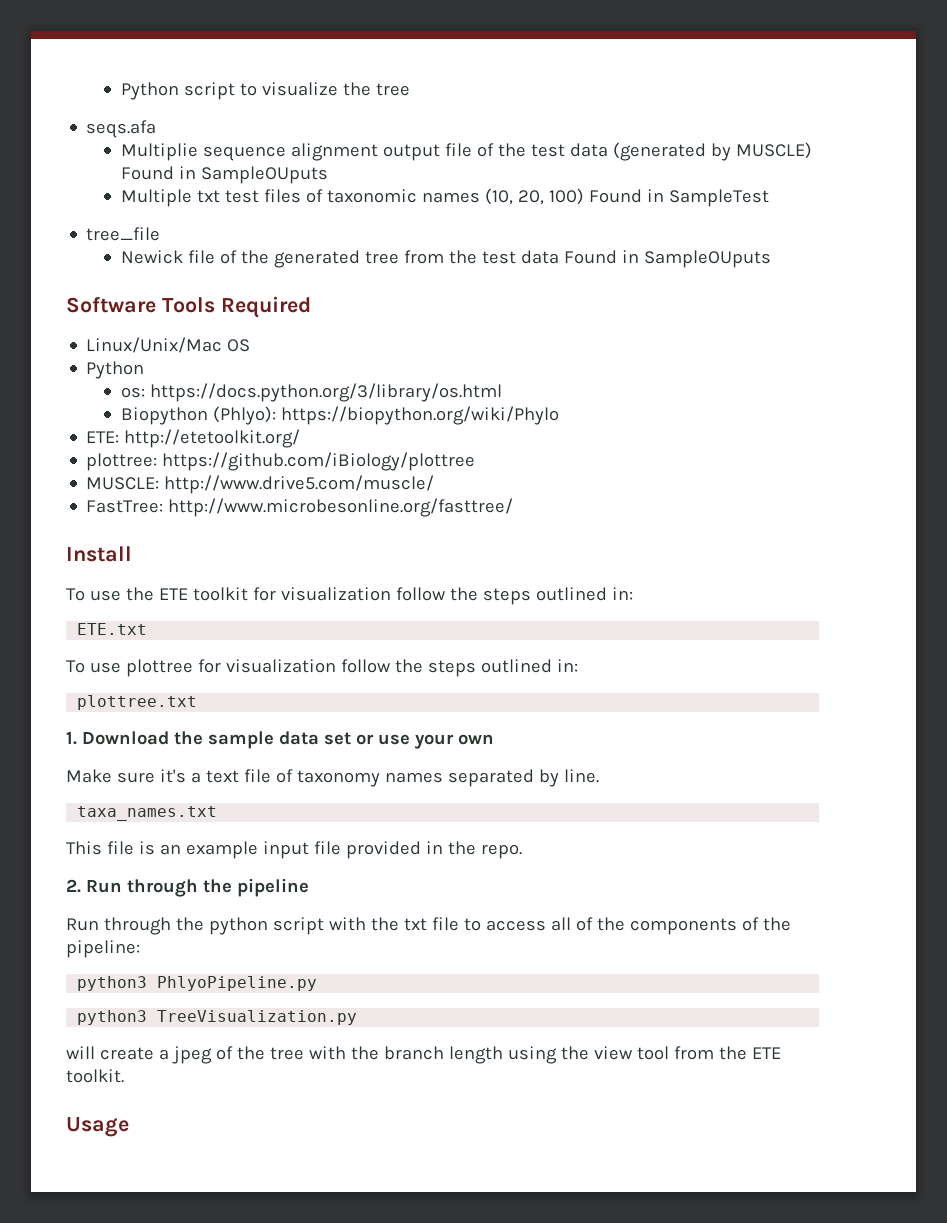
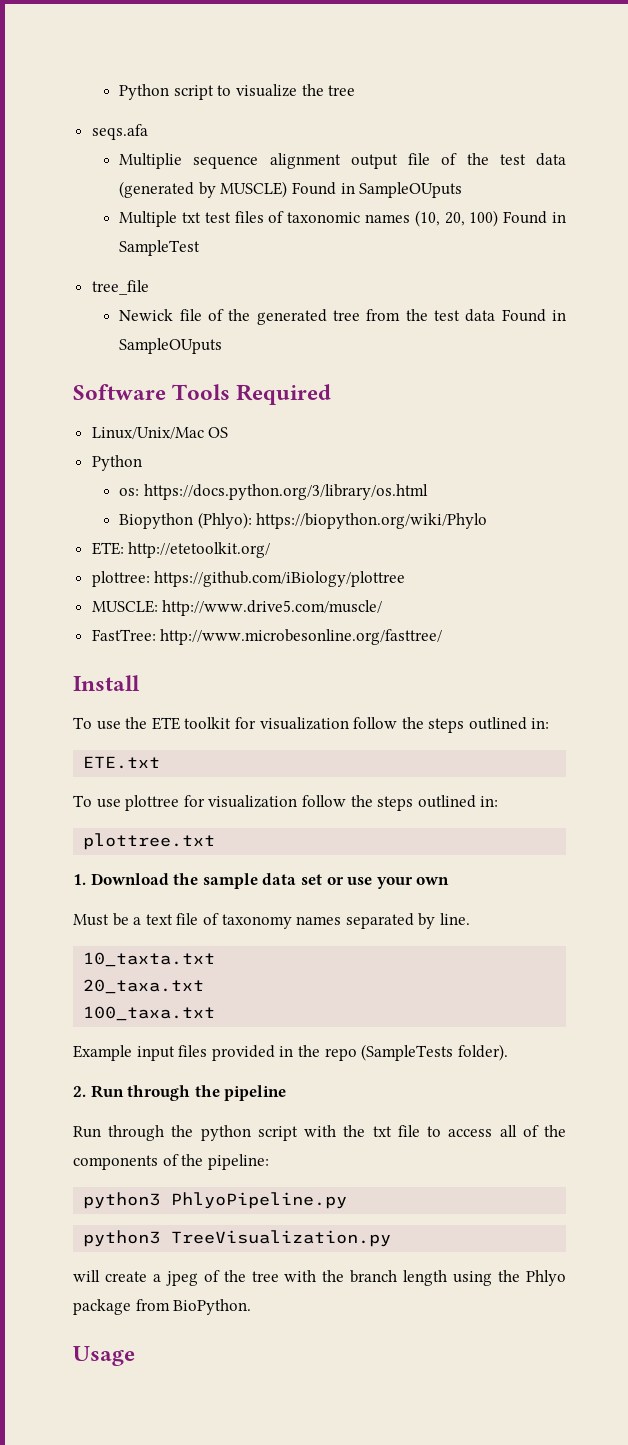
- Make sure it's a text file of taxonomy names separated by line.
+ Must be a text file of taxonomy names separated by line.
- taxa_names.txt
- This file is an example input file provided in the repo.
+ 10_taxta.txt
+ 20_taxa.txt
+ 100_taxa.txt
+ Example input files provided in the repo (SampleTests folder).
- will create a jpeg of the tree with the branch length using the view tool from the ETE toolkit.
+ will create a jpeg of the tree with the branch length using the Phlyo package from BioPython.

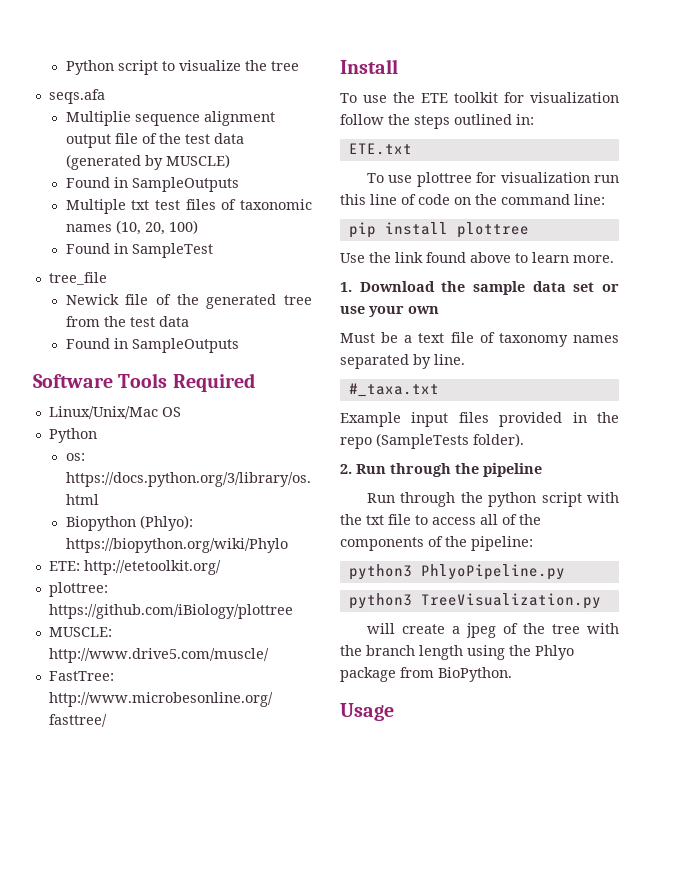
- Multiplie sequence alignment output file of the test data (generated by MUSCLE) Found in SampleOUputs
+ Multiplie sequence alignment output file of the test data (generated by MUSCLE)
+ Found in SampleOutputs
- Multiple txt test files of taxonomic names (10, 20, 100) Found in SampleTest
+ Multiple txt test files of taxonomic names (10, 20, 100)
+ Found in SampleTest
- Newick file of the generated tree from the test data Found in SampleOUputs
+ Newick file of the generated tree from the test data
+ Found in SampleOutputs
- To use plottree for visualization follow the steps outlined in:
- plottree.txt
+ To use plottree for visualization run this line of code on the command line:
+ pip install plottree
+ Use the link found above to learn more.
- 10_taxta.txt
- 20_taxa.txt
- 100_taxa.txt
+ #_taxa.txt

